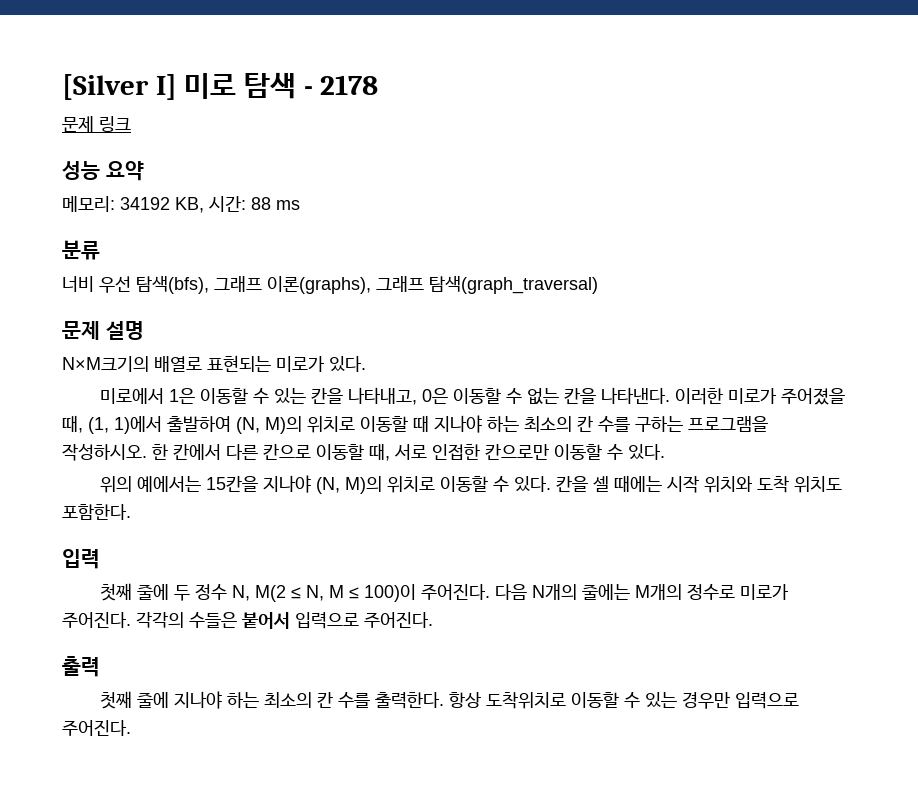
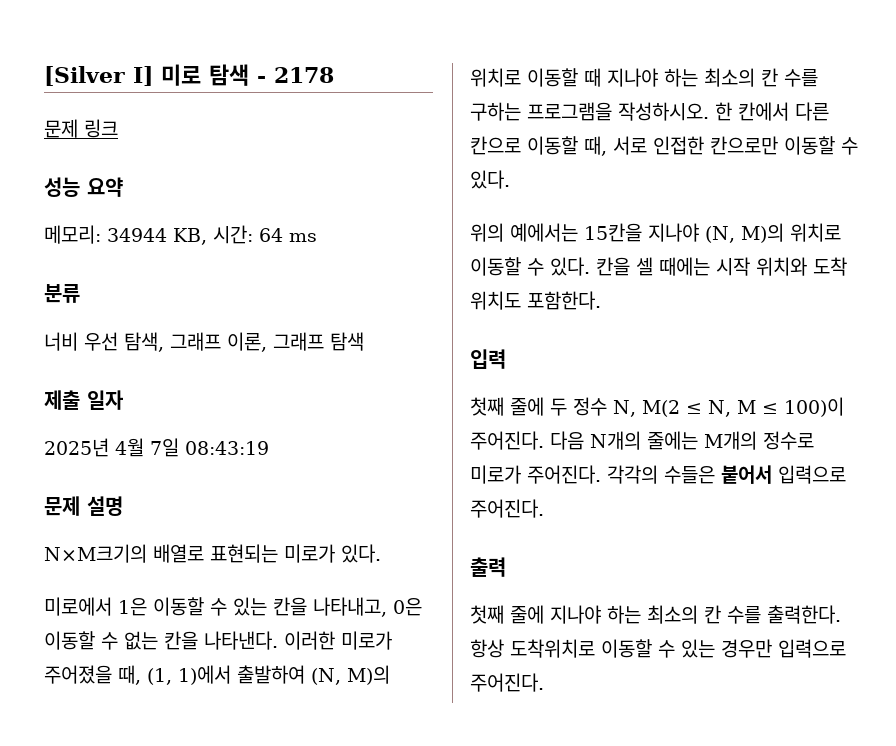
- 메모리: 34192 KB, 시간: 88 ms
+ 메모리: 34944 KB, 시간: 64 ms
- 너비 우선 탐색(bfs), 그래프 이론(graphs), 그래프 탐색(graph_traversal)
+ 너비 우선 탐색, 그래프 이론, 그래프 탐색
+ 제출 일자
+ 2025년 4월 7일 08:43:19

